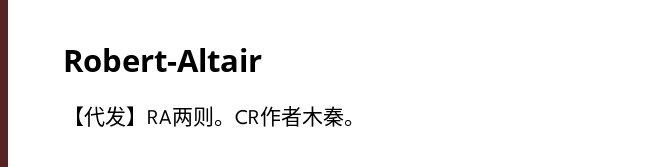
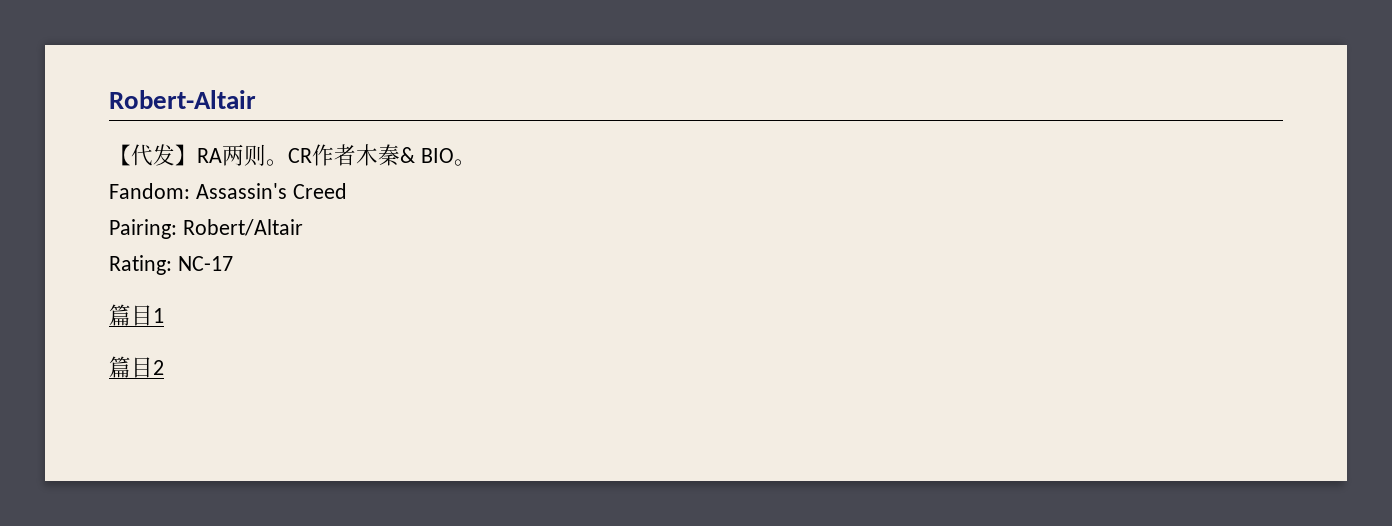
- CR作者木秦。
+ CR作者木秦& BIO。
+ Fandom: Assassin's Creed
+ Pairing: Robert/Altair
+ Rating: NC-17
+ 篇目1
+ 篇目2

